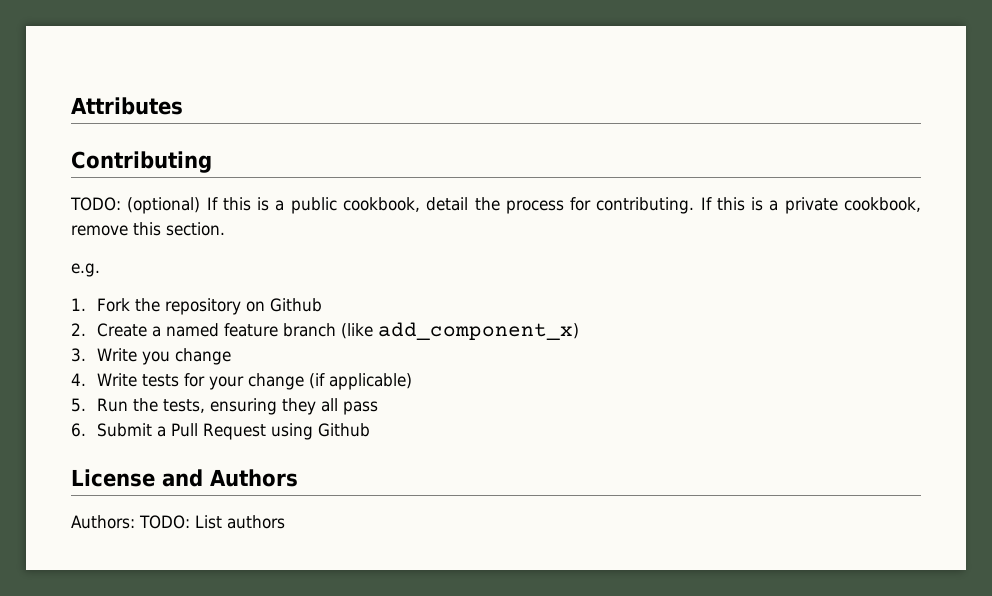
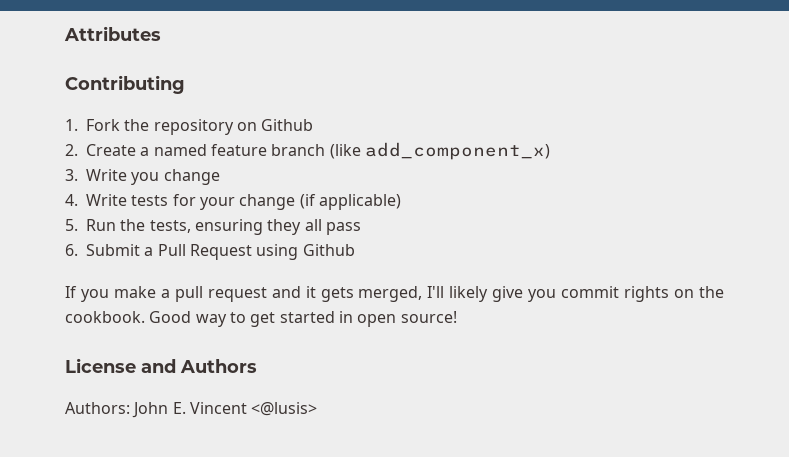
- TODO: (optional) If this is a public cookbook, detail the process for contributing. If this is a private cookbook, remove this section.
- e.g.
+ If you make a pull request and it gets merged, I'll likely give you commit rights on the cookbook. Good way to get started in open source!
- Authors: TODO: List authors
+ Authors: John E. Vincent <@lusis>

